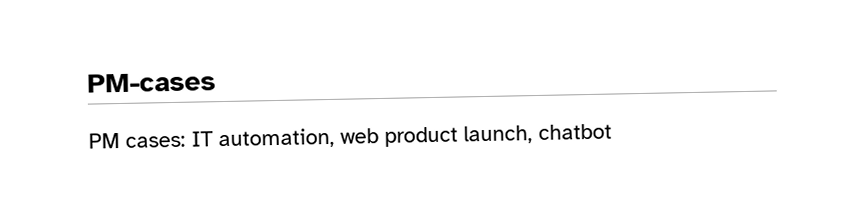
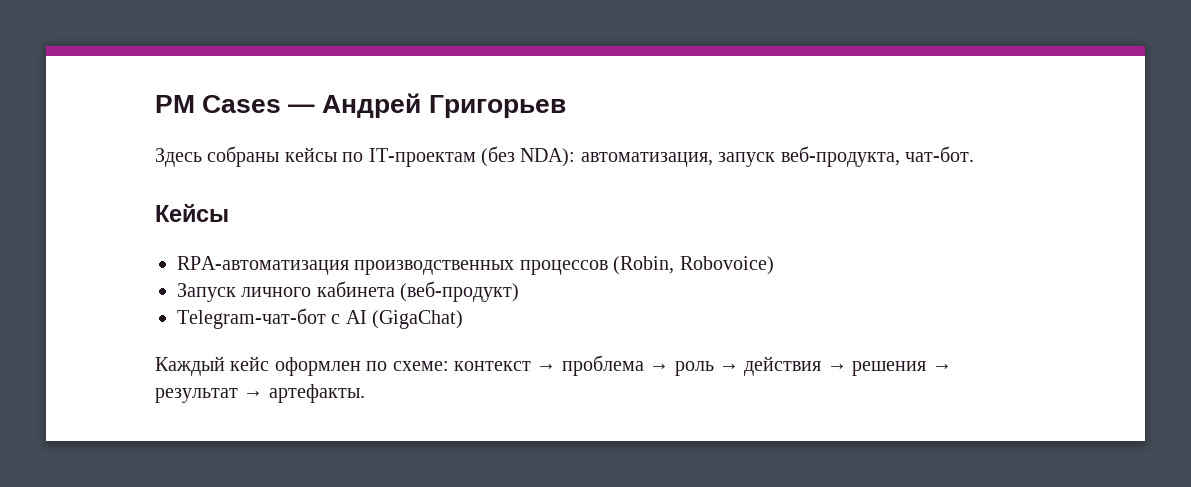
- PM-cases
- PM cases: IT automation, web product launch, chatbot
+ PM Cases — Андрей Григорьев
+ Здесь собраны кейсы по IT-проектам (без NDA): автоматизация, запуск веб-продукта, чат-бот.
+ Кейсы
+ RPA-автоматизация производственных процессов (Robin, Robovoice)
+ Запуск личного кабинета (веб-продукт)
+ Telegram-чат-бот с AI (GigaChat)
+ Каждый кейс оформлен по схеме: контекст → проблема → роль → действия → решения → результат → артефакты.

